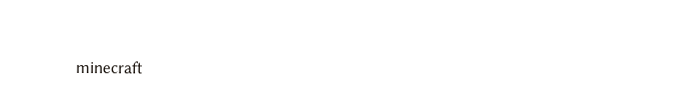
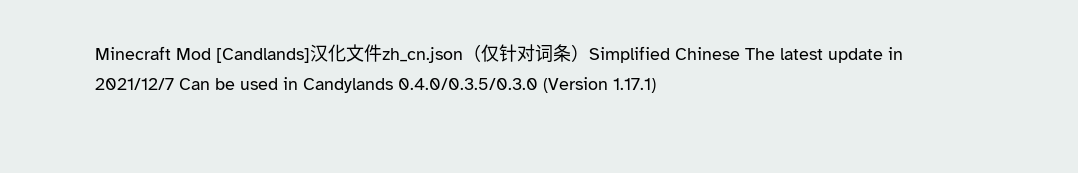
- minecraft
+ Minecraft Mod [Candlands]汉化文件zh_cn.json（仅针对词条）Simplified Chinese The latest update in 2021/12/7 Can be used in Candylands 0.4.0/0.3.5/0.3.0 (Version 1.17.1)

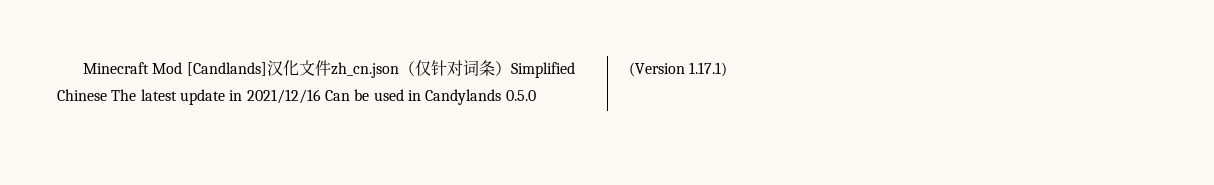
- Minecraft Mod [Candlands]汉化文件zh_cn.json（仅针对词条）Simplified Chinese The latest update in 2021/12/7 Can be used in Candylands 0.4.0/0.3.5/0.3.0 (Version 1.17.1)
+ Minecraft Mod [Candlands]汉化文件zh_cn.json（仅针对词条）Simplified Chinese The latest update in 2021/12/16 Can be used in Candylands 0.5.0 (Version 1.17.1)

